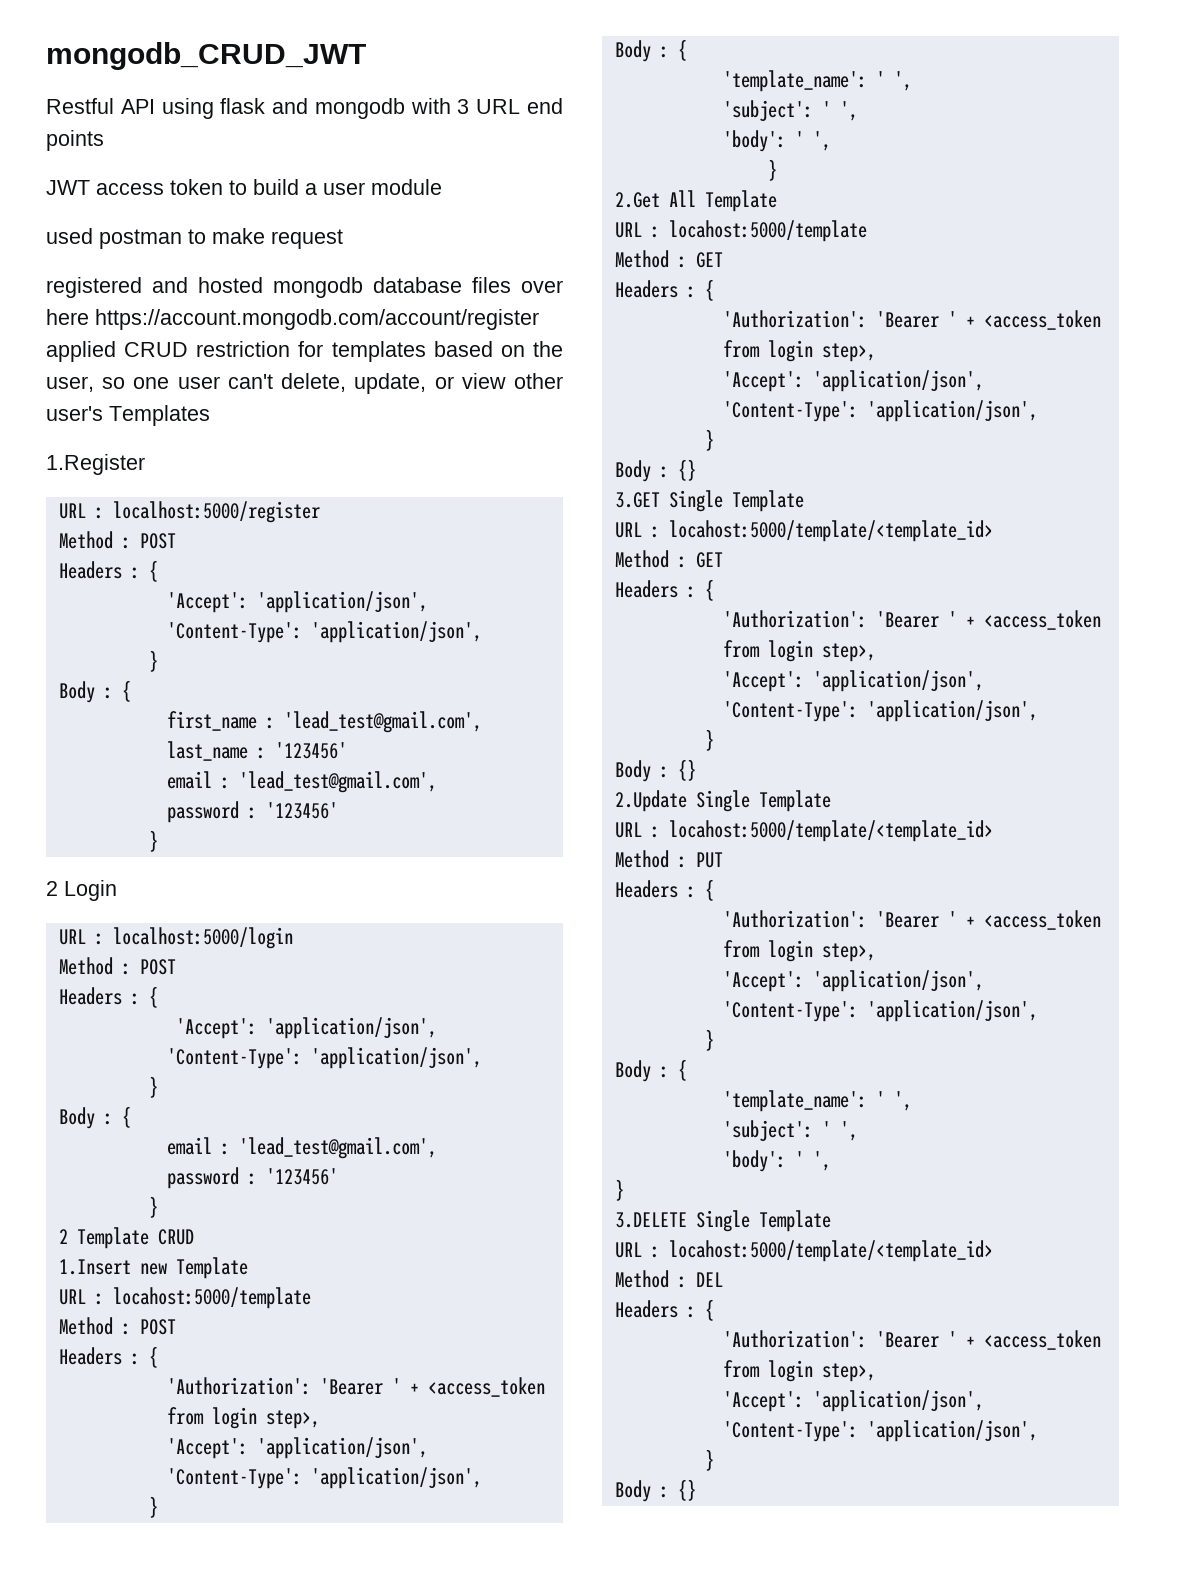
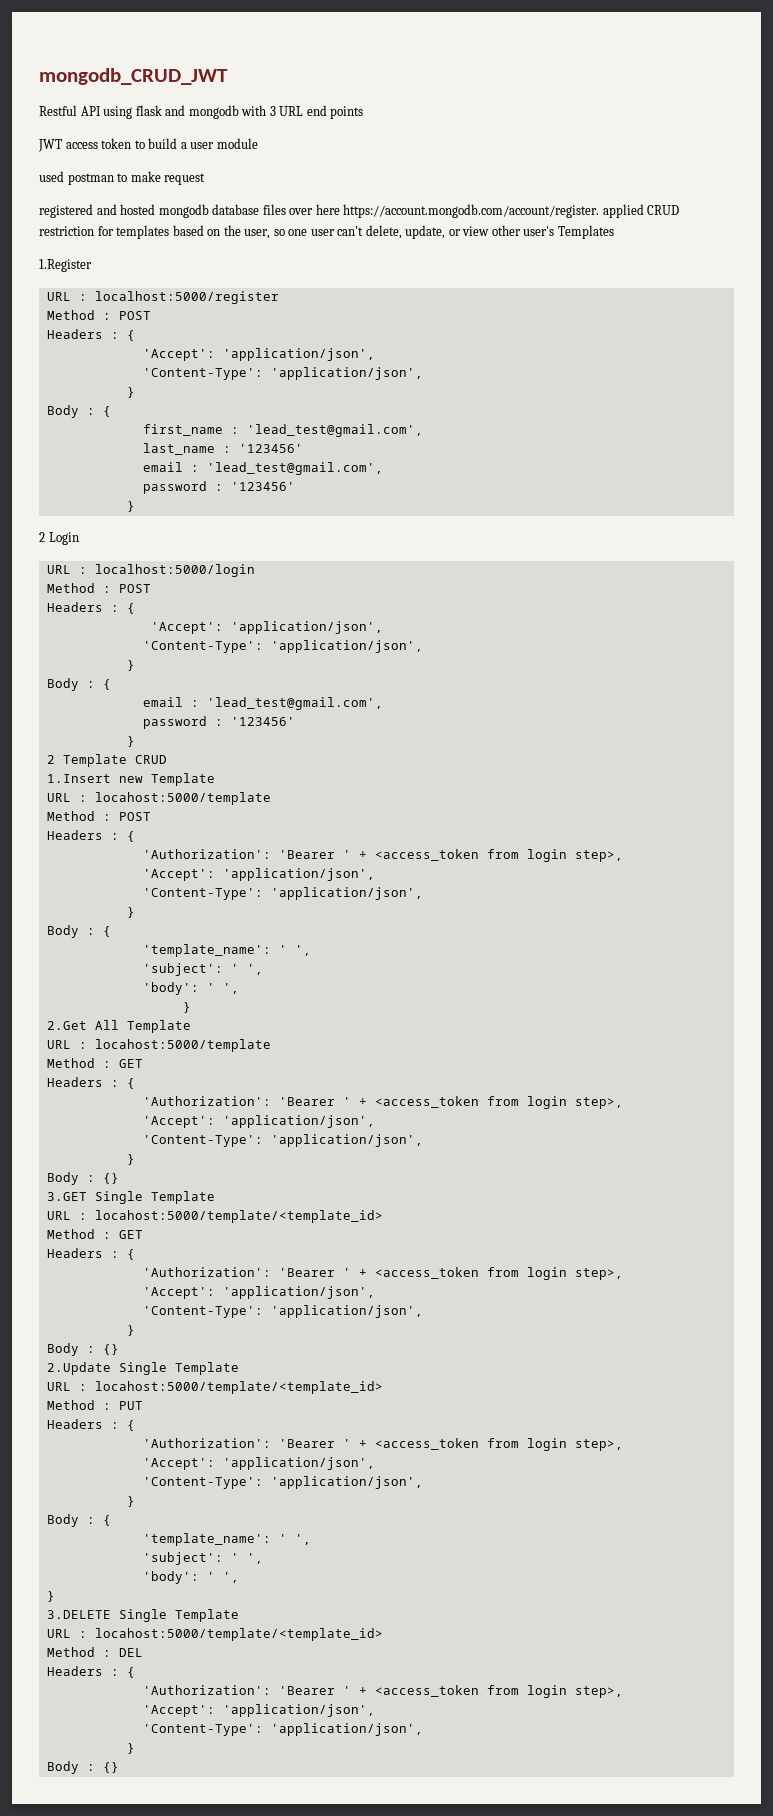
- registered and hosted mongodb database files over here https://account.mongodb.com/account/register applied CRUD restriction for templates based on the user, so one user can't delete, update, or view other user's Templates
+ registered and hosted mongodb database files over here https://account.mongodb.com/account/register. applied CRUD restriction for templates based on the user, so one user can't delete, update, or view other user's Templates

